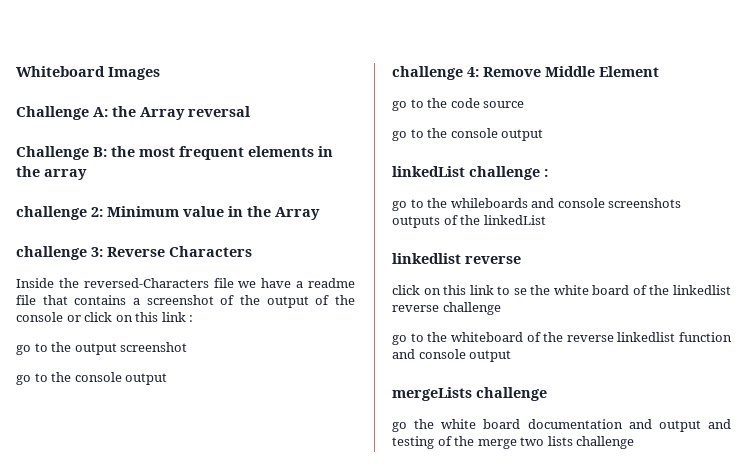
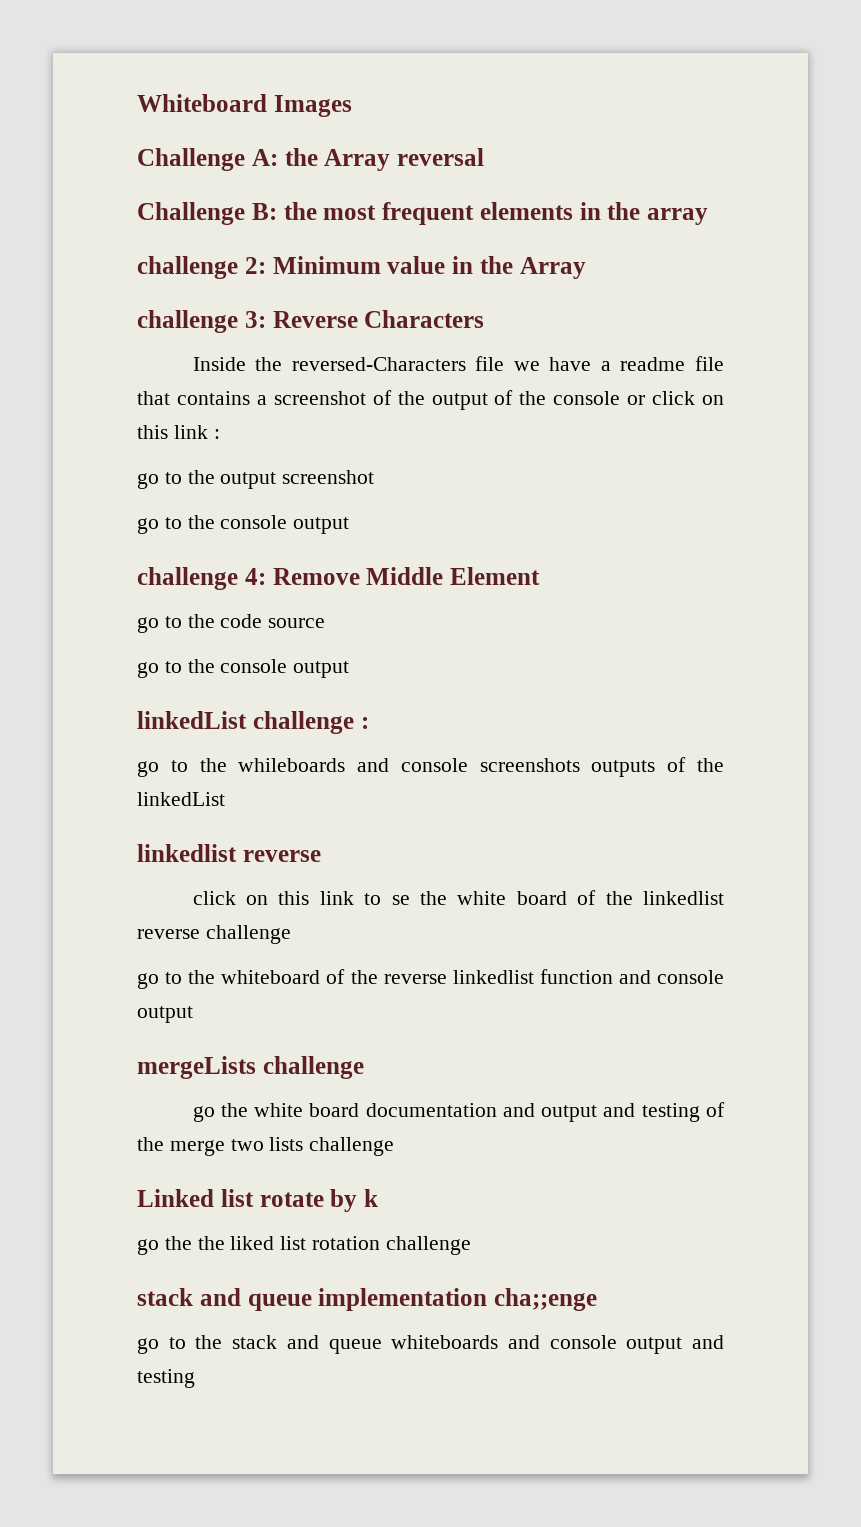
+ Linked list rotate by k
+ go the the liked list rotation challenge
+ stack and queue implementation cha;;enge
+ go to the stack and queue whiteboards and console output and testing

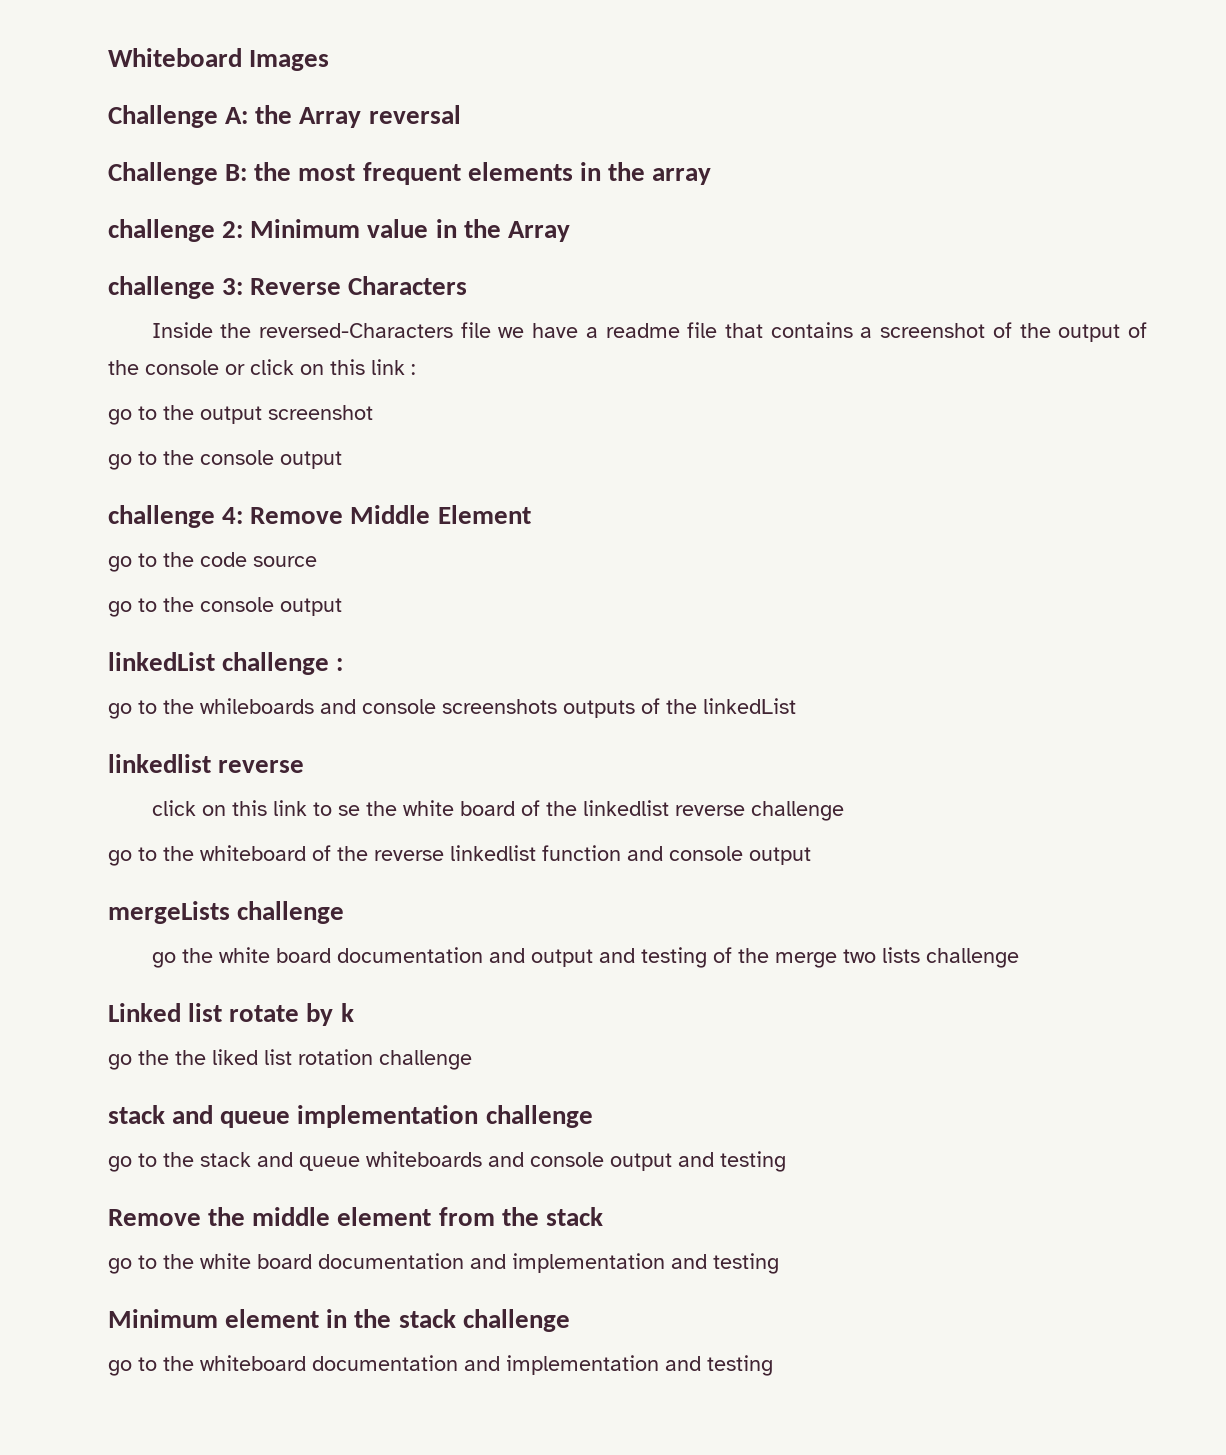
- stack and queue implementation cha;;enge
+ stack and queue implementation challenge
+ Remove the middle element from the stack
+ go to the white board documentation and implementation and testing
+ Minimum element in the stack challenge
+ go to the whiteboard documentation and implementation and testing

